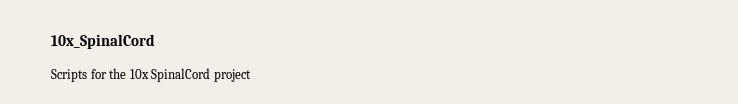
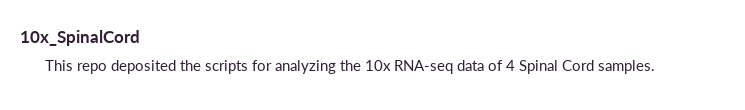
- Scripts for the 10x SpinalCord project
+ This repo deposited the scripts for analyzing the 10x RNA-seq data of 4 Spinal Cord samples.

